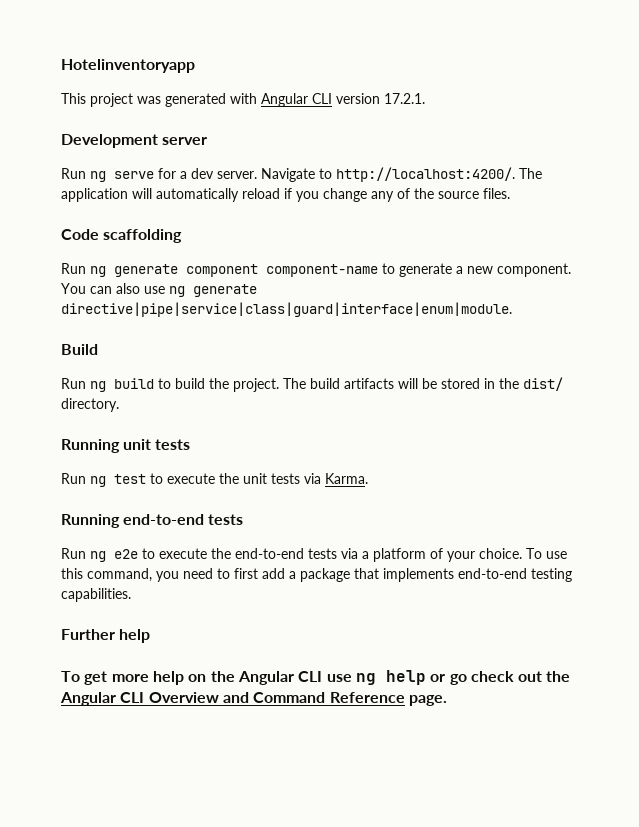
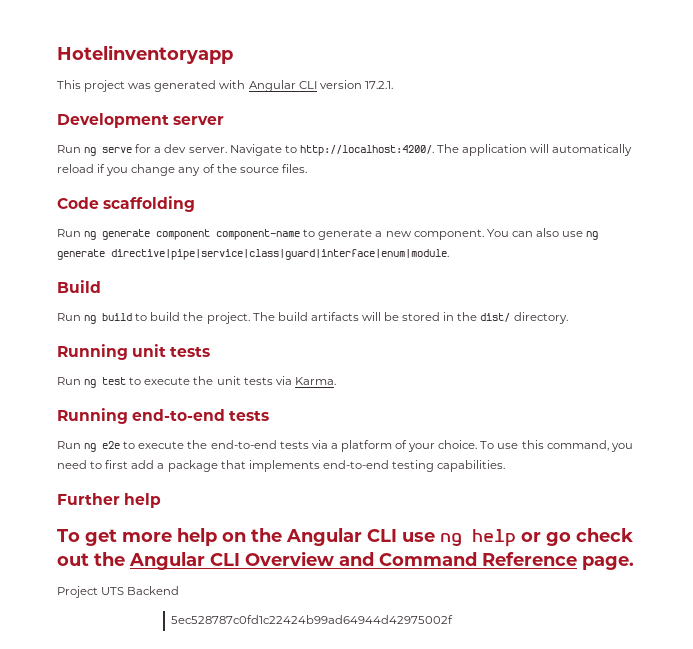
+ Project UTS Backend
+ 5ec528787c0fd1c22424b99ad64944d42975002f

